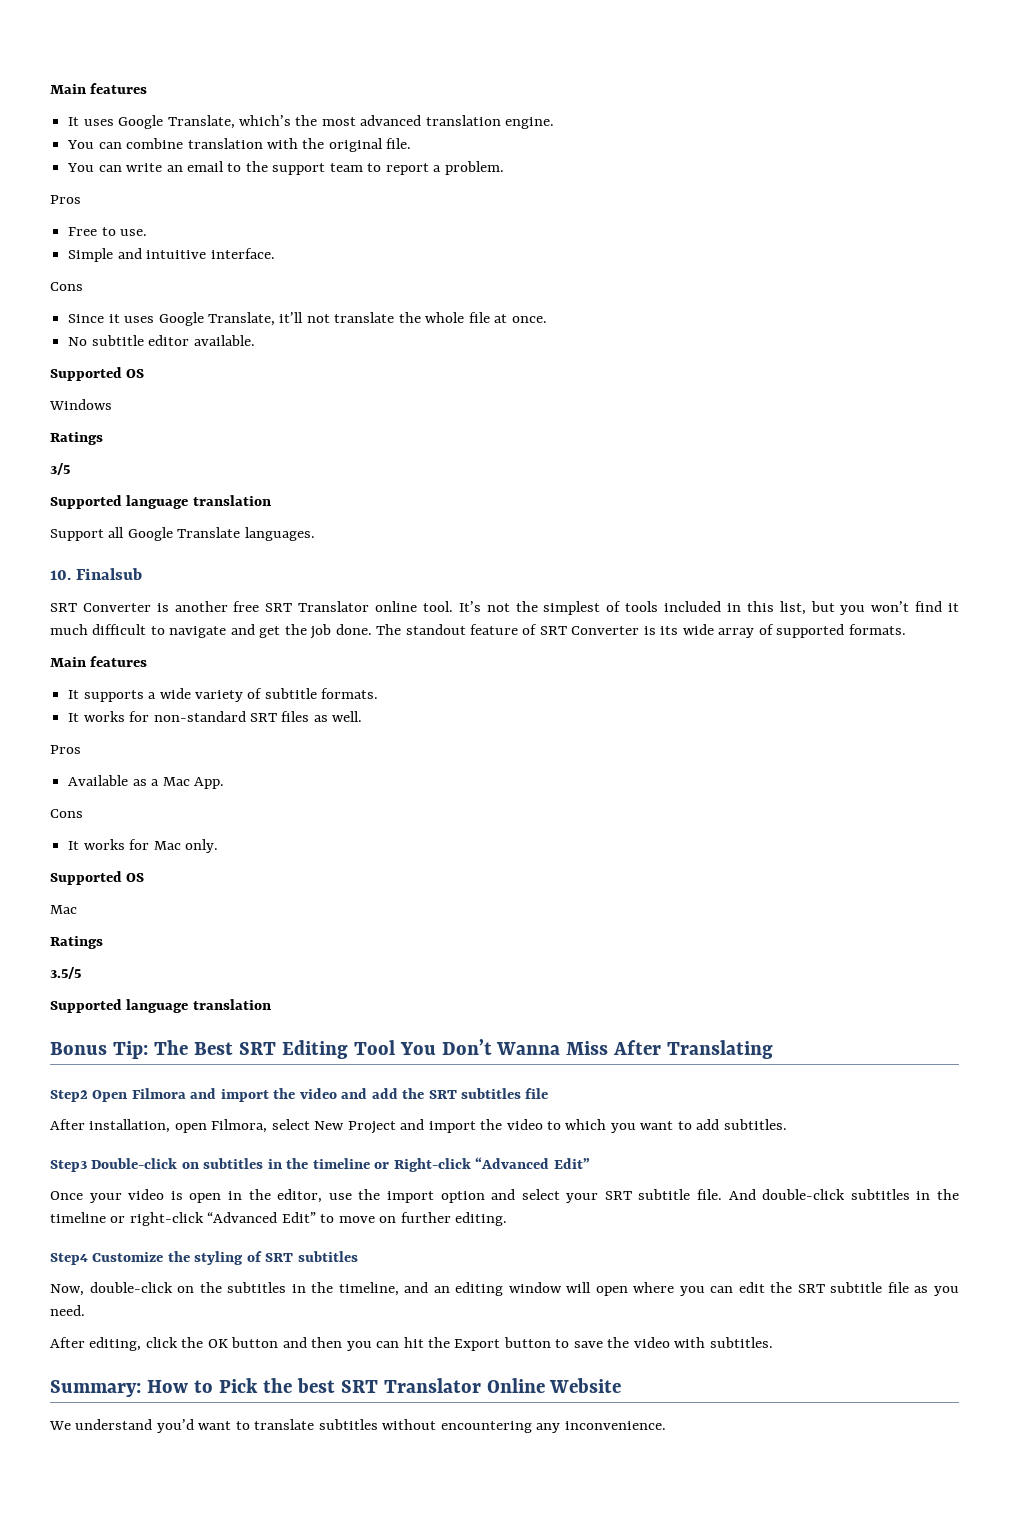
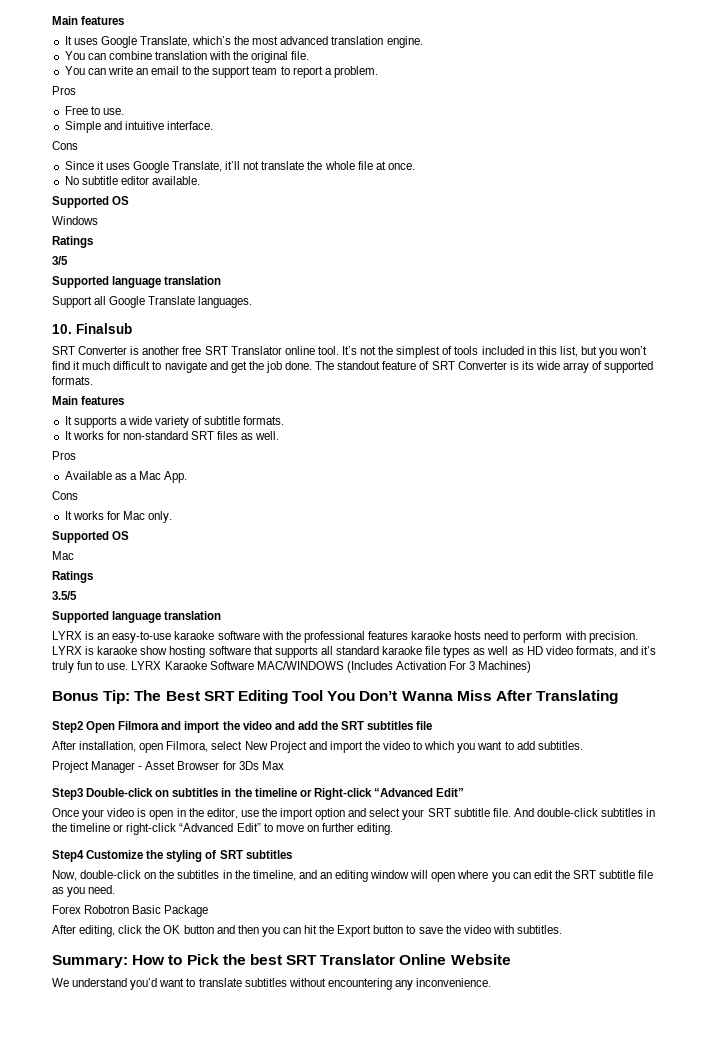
+ LYRX is an easy-to-use karaoke software with the professional features karaoke hosts need to perform with precision. LYRX is karaoke show hosting software that supports all standard karaoke file types as well as HD video formats, and it’s truly fun to use. LYRX Karaoke Software MAC/WINDOWS (Includes Activation For 3 Machines)
+ Project Manager - Asset Browser for 3Ds Max
+ Forex Robotron Basic Package

